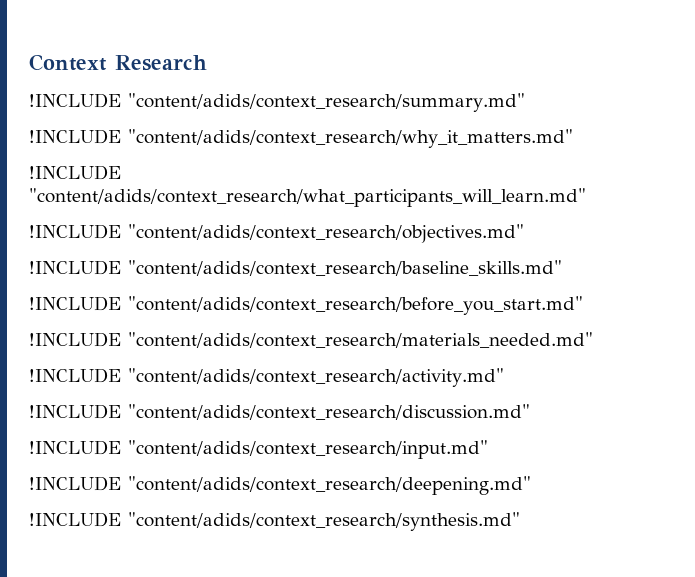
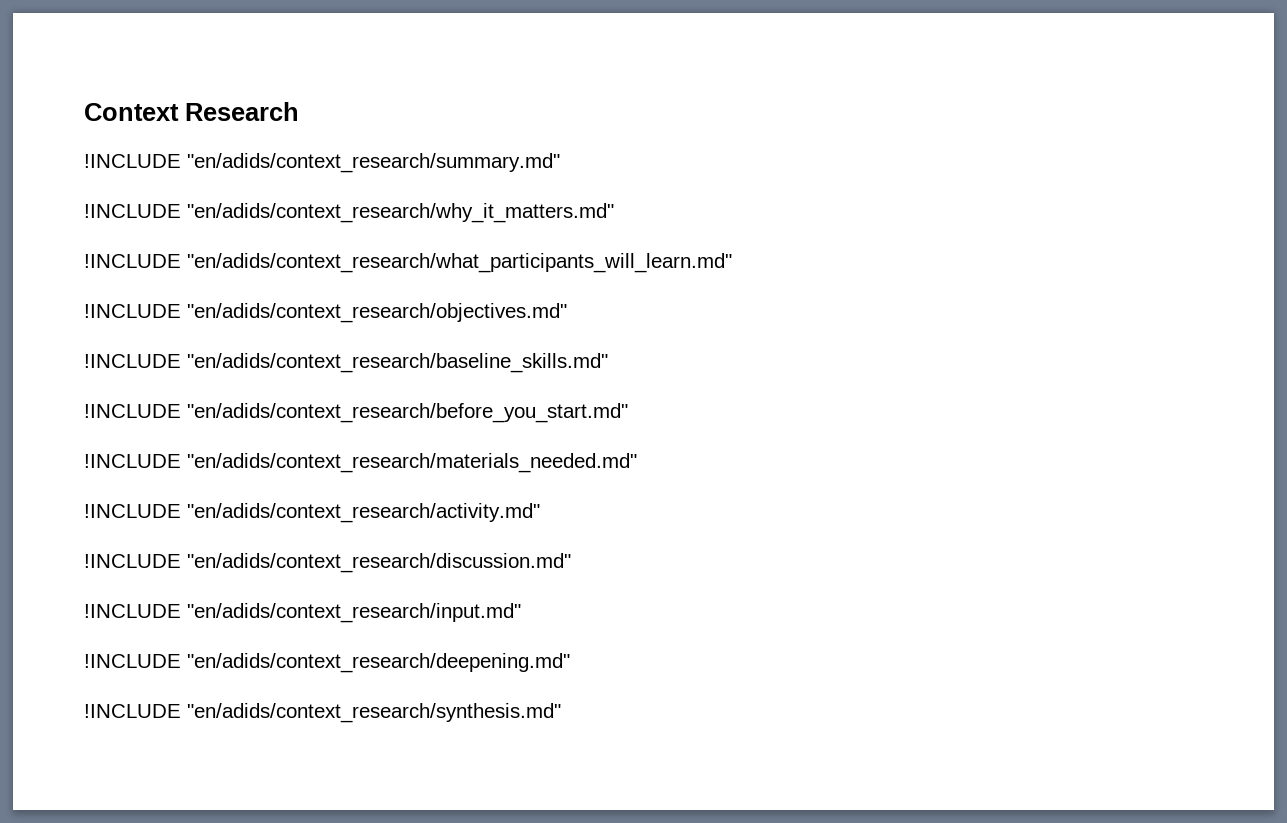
- !INCLUDE "content/adids/context_research/summary.md"
- !INCLUDE "content/adids/context_research/why_it_matters.md"
- !INCLUDE "content/adids/context_research/what_participants_will_learn.md"
- !INCLUDE "content/adids/context_research/objectives.md"
- !INCLUDE "content/adids/context_research/baseline_skills.md"
- !INCLUDE "content/adids/context_research/before_you_start.md"
- !INCLUDE "content/adids/context_research/materials_needed.md"
- !INCLUDE "content/adids/context_research/activity.md"
- !INCLUDE "content/adids/context_research/discussion.md"
- !INCLUDE "content/adids/context_research/input.md"
- !INCLUDE "content/adids/context_research/deepening.md"
- !INCLUDE "content/adids/context_research/synthesis.md"
+ !INCLUDE "en/adids/context_research/summary.md"
+ !INCLUDE "en/adids/context_research/why_it_matters.md"
+ !INCLUDE "en/adids/context_research/what_participants_will_learn.md"
+ !INCLUDE "en/adids/context_research/objectives.md"
+ !INCLUDE "en/adids/context_research/baseline_skills.md"
+ !INCLUDE "en/adids/context_research/before_you_start.md"
+ !INCLUDE "en/adids/context_research/materials_needed.md"
+ !INCLUDE "en/adids/context_research/activity.md"
+ !INCLUDE "en/adids/context_research/discussion.md"
+ !INCLUDE "en/adids/context_research/input.md"
+ !INCLUDE "en/adids/context_research/deepening.md"
+ !INCLUDE "en/adids/context_research/synthesis.md"

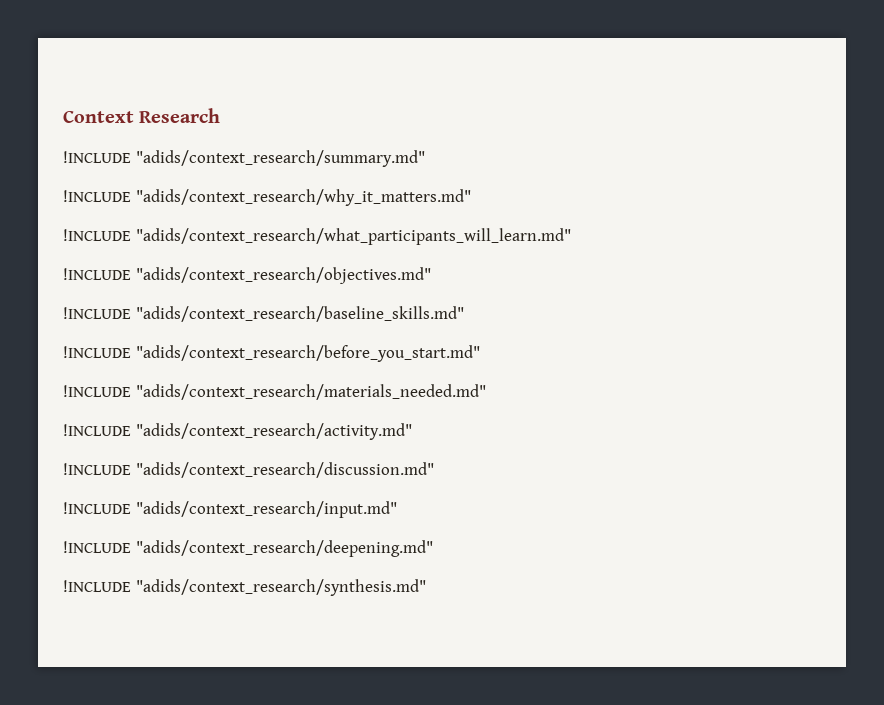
- !INCLUDE "en/adids/context_research/summary.md"
- !INCLUDE "en/adids/context_research/why_it_matters.md"
- !INCLUDE "en/adids/context_research/what_participants_will_learn.md"
- !INCLUDE "en/adids/context_research/objectives.md"
- !INCLUDE "en/adids/context_research/baseline_skills.md"
- !INCLUDE "en/adids/context_research/before_you_start.md"
- !INCLUDE "en/adids/context_research/materials_needed.md"
- !INCLUDE "en/adids/context_research/activity.md"
- !INCLUDE "en/adids/context_research/discussion.md"
- !INCLUDE "en/adids/context_research/input.md"
- !INCLUDE "en/adids/context_research/deepening.md"
- !INCLUDE "en/adids/context_research/synthesis.md"
+ !INCLUDE "adids/context_research/summary.md"
+ !INCLUDE "adids/context_research/why_it_matters.md"
+ !INCLUDE "adids/context_research/what_participants_will_learn.md"
+ !INCLUDE "adids/context_research/objectives.md"
+ !INCLUDE "adids/context_research/baseline_skills.md"
+ !INCLUDE "adids/context_research/before_you_start.md"
+ !INCLUDE "adids/context_research/materials_needed.md"
+ !INCLUDE "adids/context_research/activity.md"
+ !INCLUDE "adids/context_research/discussion.md"
+ !INCLUDE "adids/context_research/input.md"
+ !INCLUDE "adids/context_research/deepening.md"
+ !INCLUDE "adids/context_research/synthesis.md"

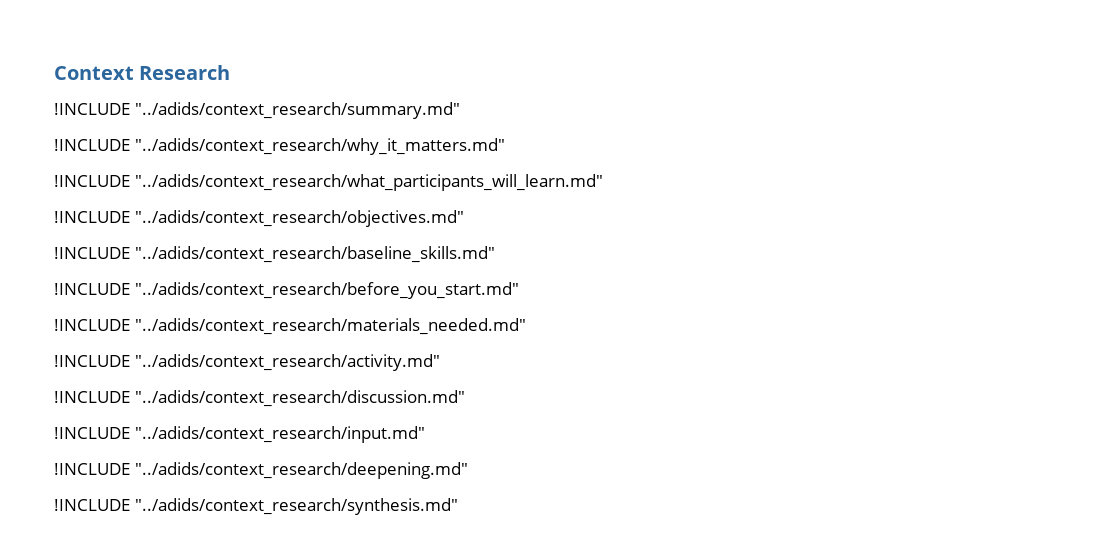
- !INCLUDE "adids/context_research/summary.md"
- !INCLUDE "adids/context_research/why_it_matters.md"
- !INCLUDE "adids/context_research/what_participants_will_learn.md"
- !INCLUDE "adids/context_research/objectives.md"
- !INCLUDE "adids/context_research/baseline_skills.md"
- !INCLUDE "adids/context_research/before_you_start.md"
- !INCLUDE "adids/context_research/materials_needed.md"
- !INCLUDE "adids/context_research/activity.md"
- !INCLUDE "adids/context_research/discussion.md"
- !INCLUDE "adids/context_research/input.md"
- !INCLUDE "adids/context_research/deepening.md"
- !INCLUDE "adids/context_research/synthesis.md"
+ !INCLUDE "../adids/context_research/summary.md"
+ !INCLUDE "../adids/context_research/why_it_matters.md"
+ !INCLUDE "../adids/context_research/what_participants_will_learn.md"
+ !INCLUDE "../adids/context_research/objectives.md"
+ !INCLUDE "../adids/context_research/baseline_skills.md"
+ !INCLUDE "../adids/context_research/before_you_start.md"
+ !INCLUDE "../adids/context_research/materials_needed.md"
+ !INCLUDE "../adids/context_research/activity.md"
+ !INCLUDE "../adids/context_research/discussion.md"
+ !INCLUDE "../adids/context_research/input.md"
+ !INCLUDE "../adids/context_research/deepening.md"
+ !INCLUDE "../adids/context_research/synthesis.md"

